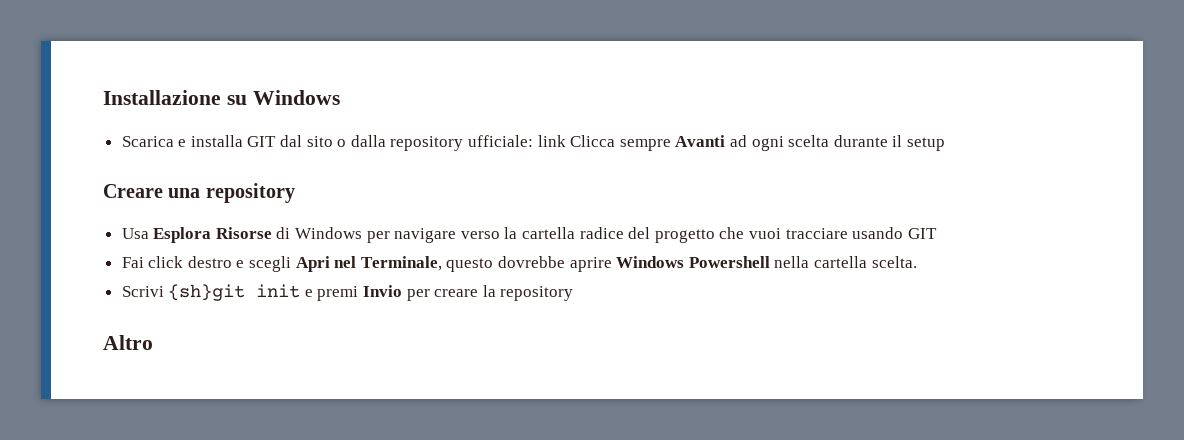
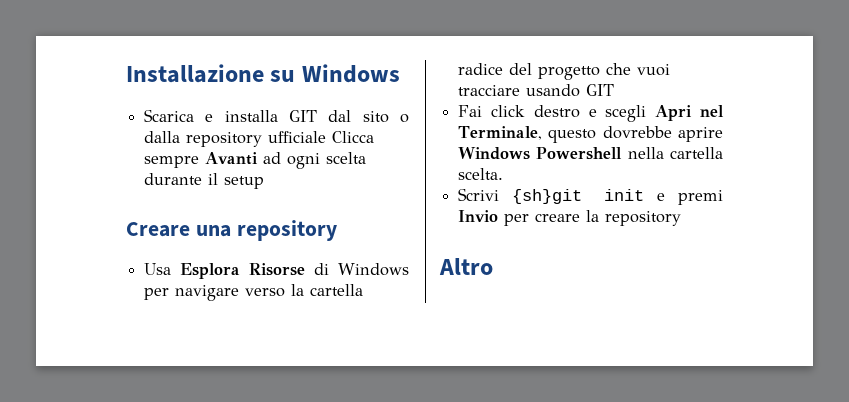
- Scarica e installa GIT dal sito o dalla repository ufficiale: link Clicca sempre Avanti ad ogni scelta durante il setup
+ Scarica e installa GIT dal sito o dalla repository ufficiale Clicca sempre Avanti ad ogni scelta durante il setup

